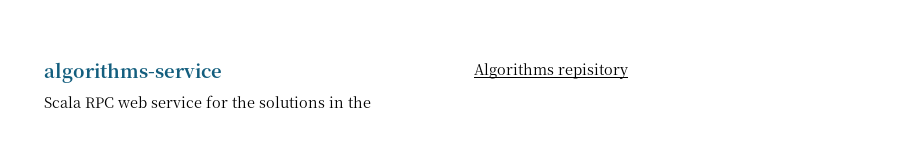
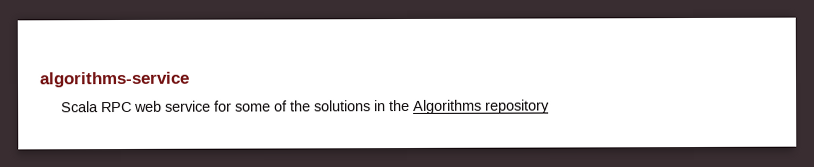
- Scala RPC web service for the solutions in the Algorithms repisitory
+ Scala RPC web service for some of the solutions in the Algorithms repository

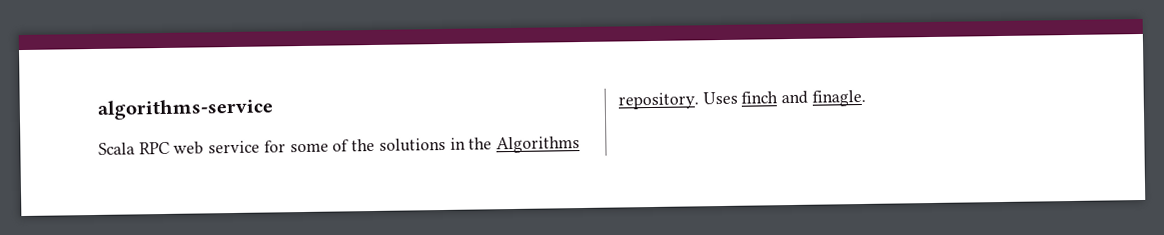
- Scala RPC web service for some of the solutions in the Algorithms repository
+ Scala RPC web service for some of the solutions in the Algorithms repository. Uses finch and finagle.

